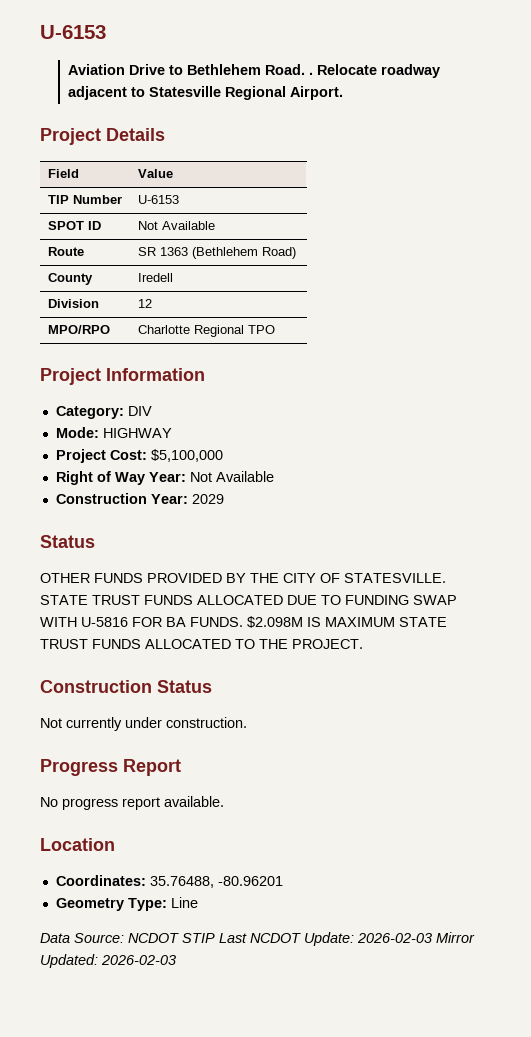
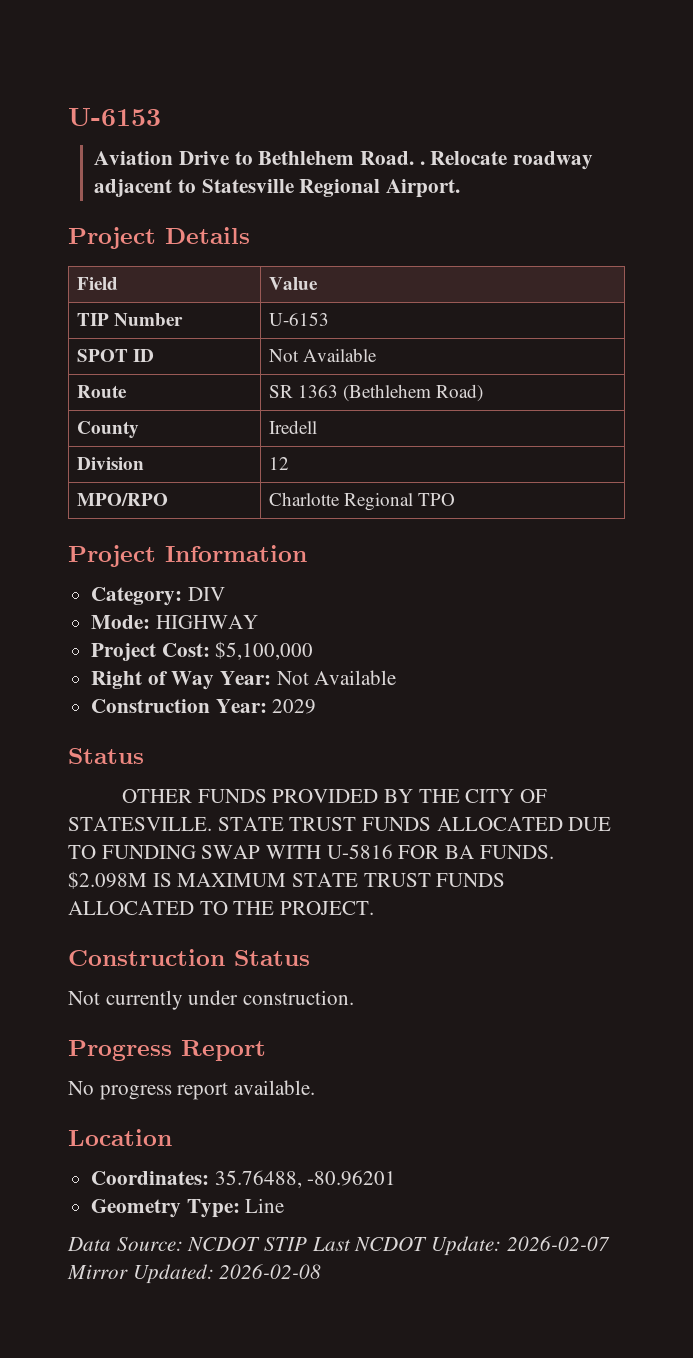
- Data Source: NCDOT STIP Last NCDOT Update: 2026-02-03 Mirror Updated: 2026-02-03
+ Data Source: NCDOT STIP Last NCDOT Update: 2026-02-07 Mirror Updated: 2026-02-08

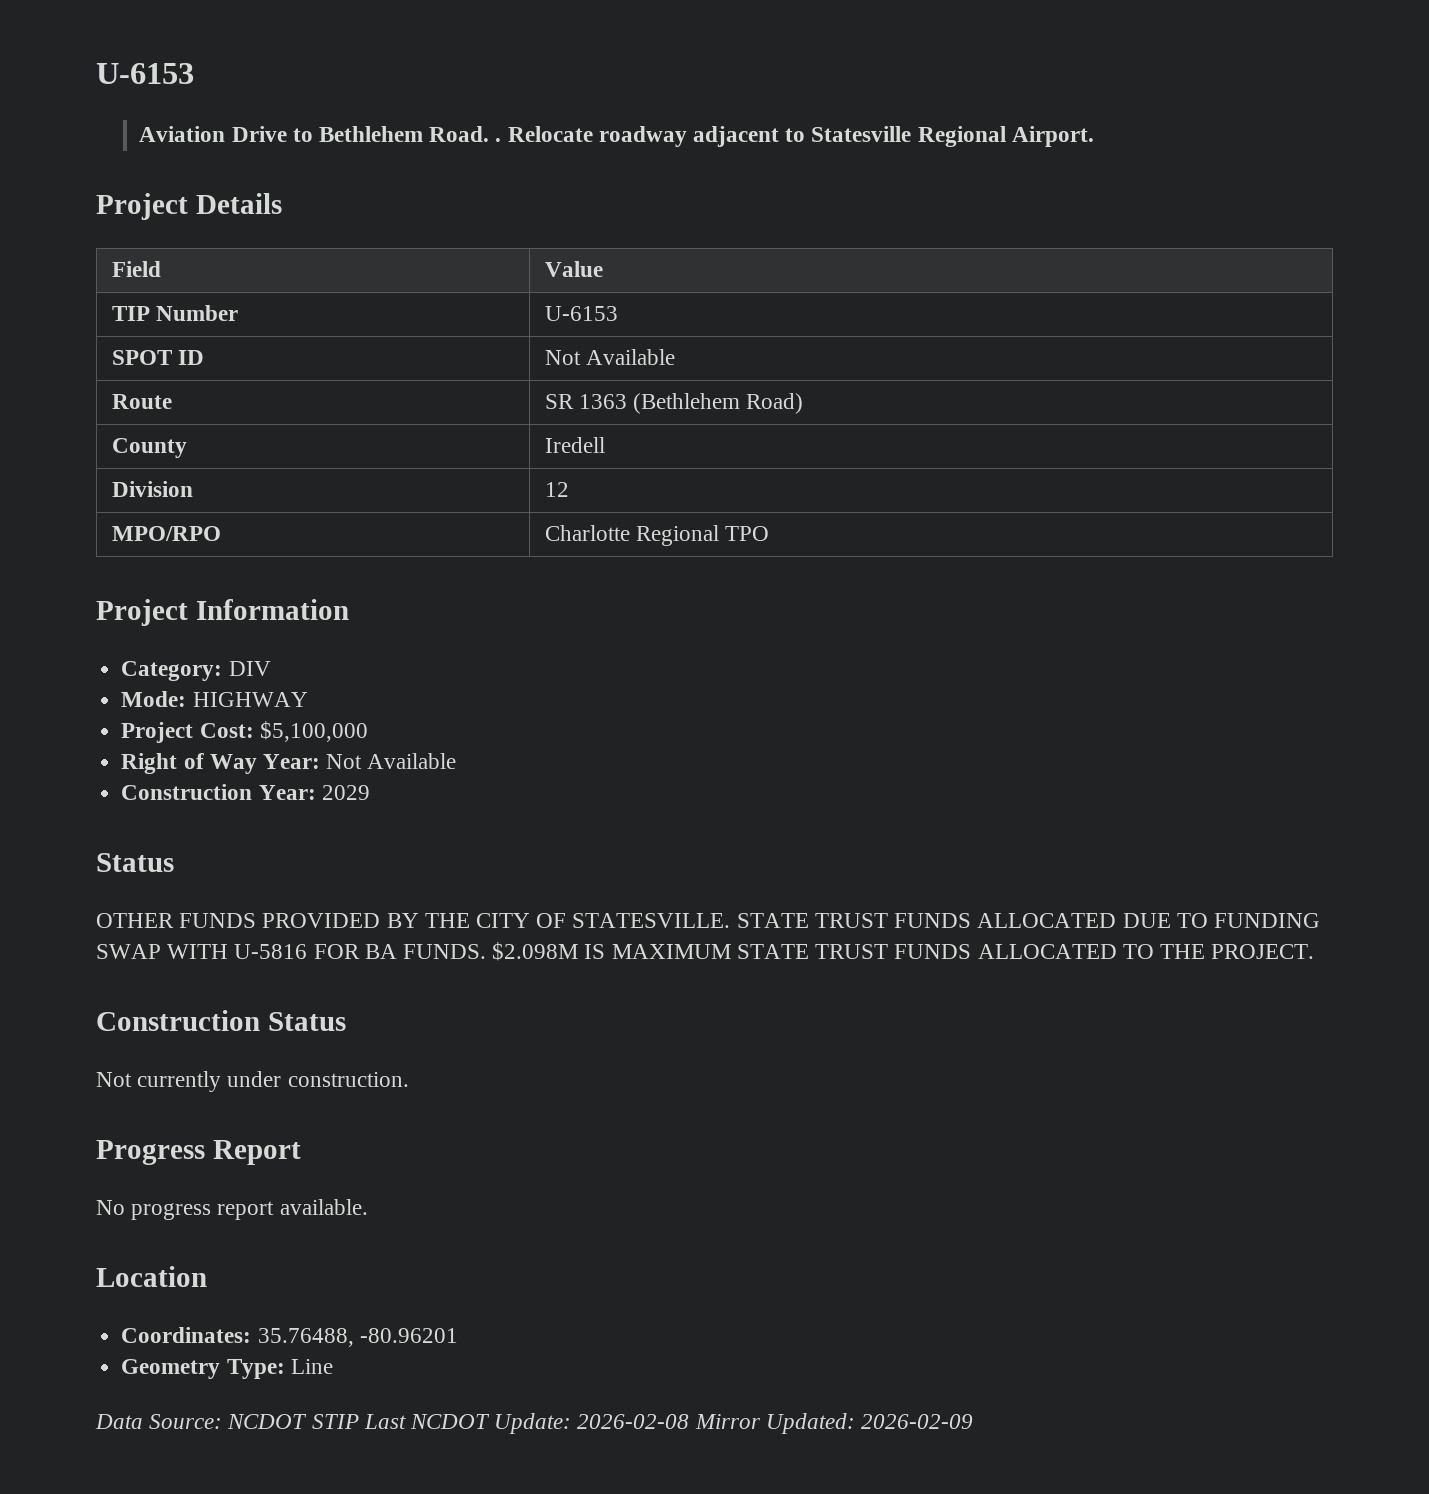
- Data Source: NCDOT STIP Last NCDOT Update: 2026-02-07 Mirror Updated: 2026-02-08
+ Data Source: NCDOT STIP Last NCDOT Update: 2026-02-08 Mirror Updated: 2026-02-09

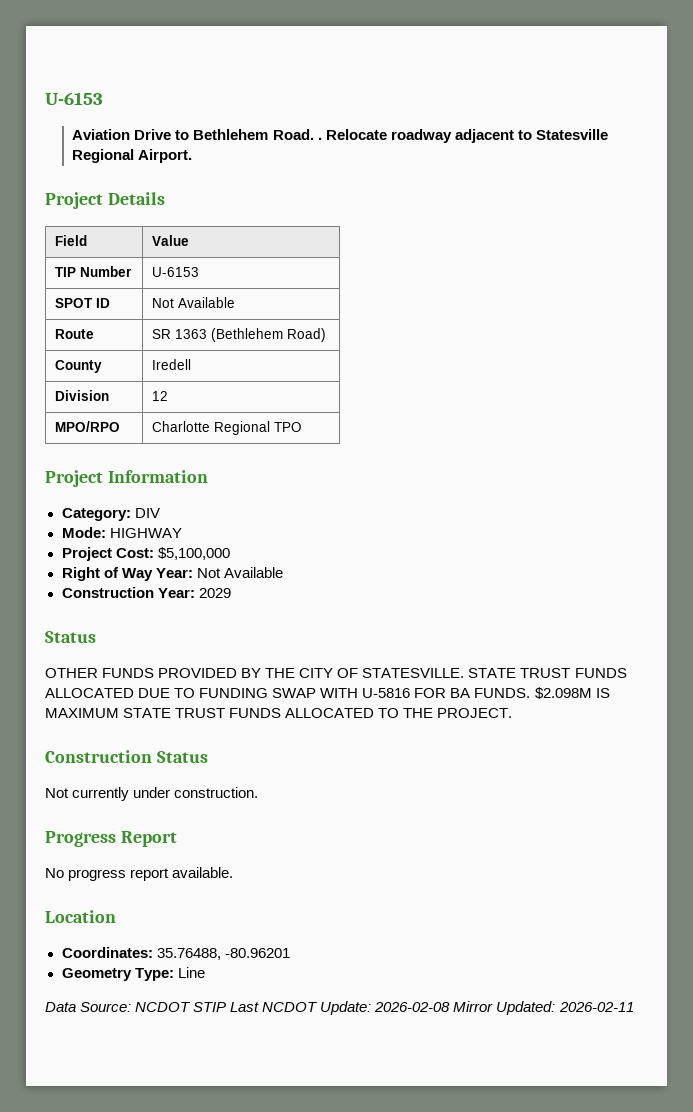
- Data Source: NCDOT STIP Last NCDOT Update: 2026-02-08 Mirror Updated: 2026-02-09
+ Data Source: NCDOT STIP Last NCDOT Update: 2026-02-08 Mirror Updated: 2026-02-11

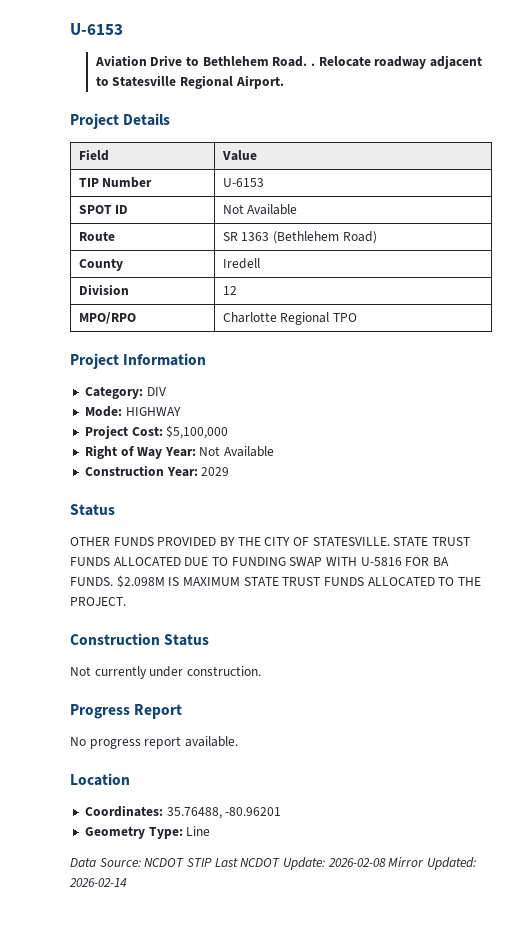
- Data Source: NCDOT STIP Last NCDOT Update: 2026-02-08 Mirror Updated: 2026-02-11
+ Data Source: NCDOT STIP Last NCDOT Update: 2026-02-08 Mirror Updated: 2026-02-14

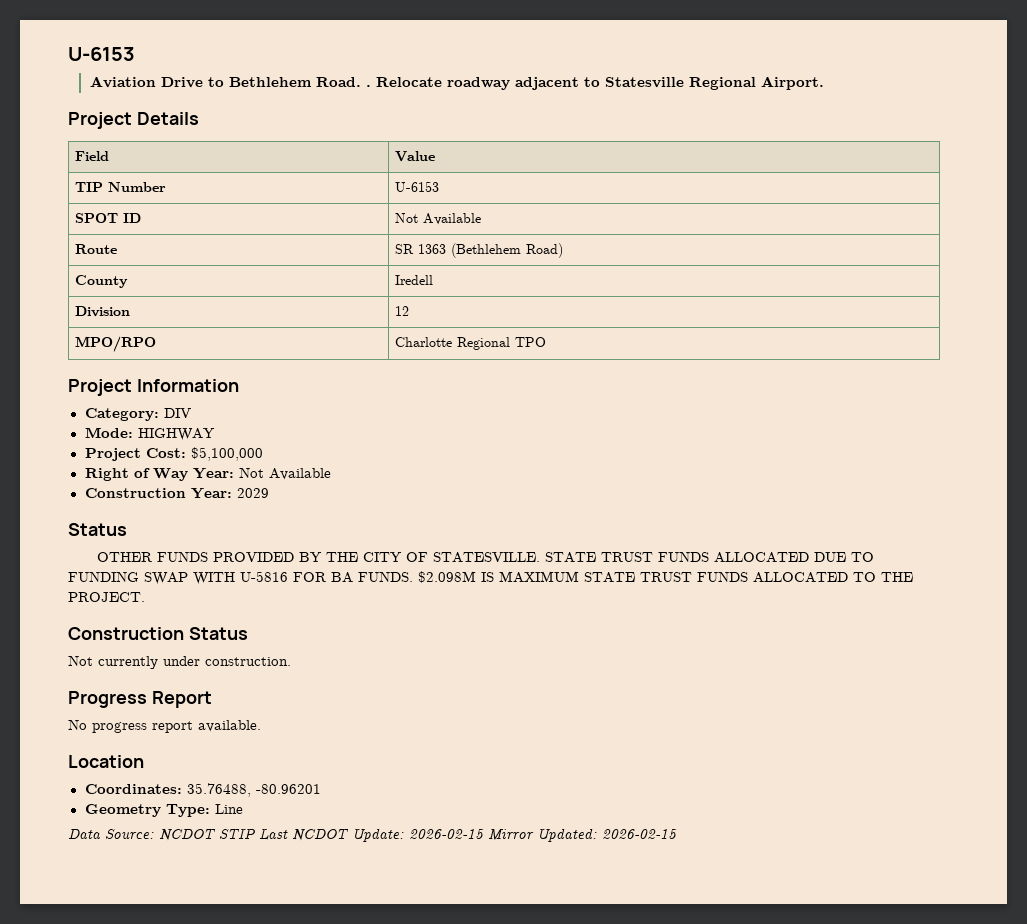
- Data Source: NCDOT STIP Last NCDOT Update: 2026-02-08 Mirror Updated: 2026-02-14
+ Data Source: NCDOT STIP Last NCDOT Update: 2026-02-15 Mirror Updated: 2026-02-15

